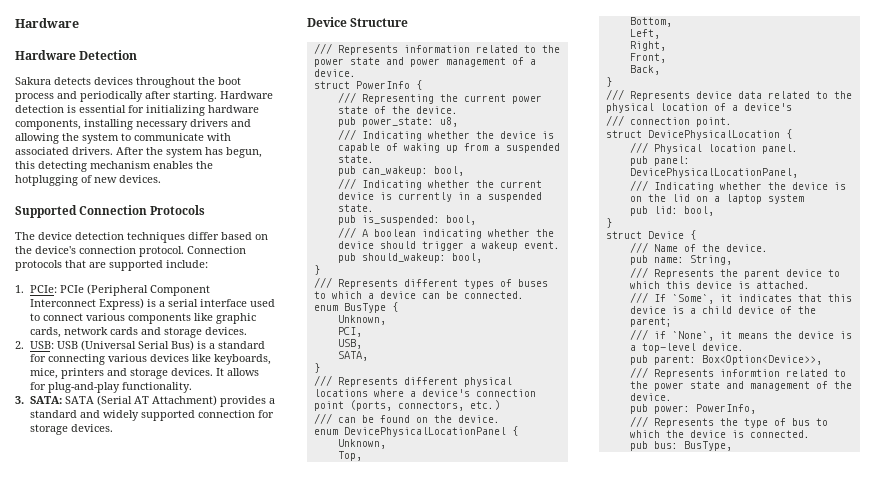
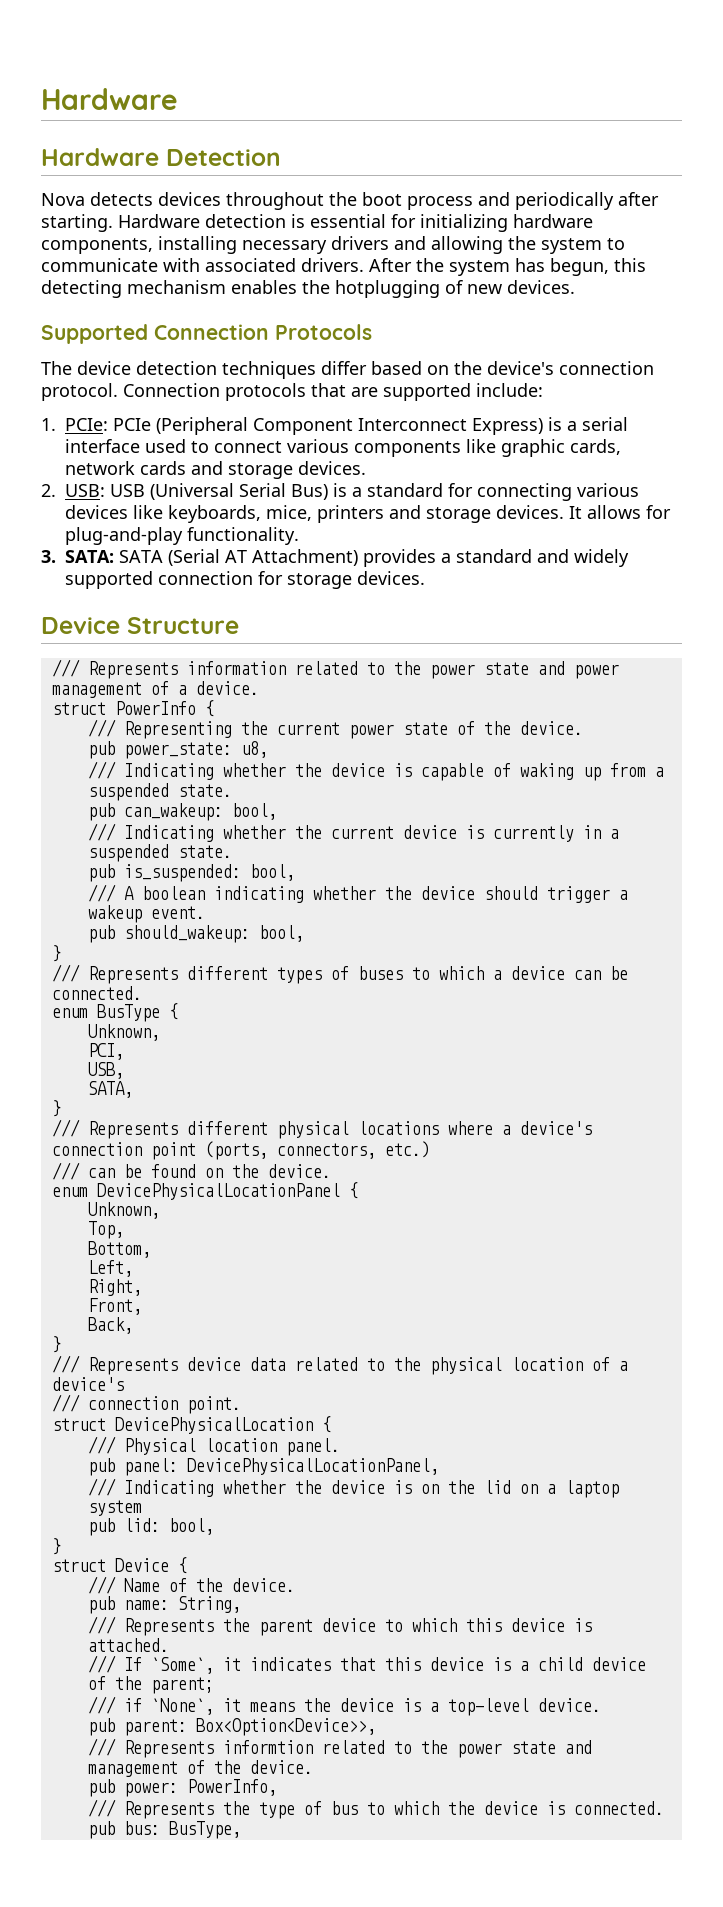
- Sakura detects devices throughout the boot process and periodically after starting.
+ Nova detects devices throughout the boot process and periodically after starting.

